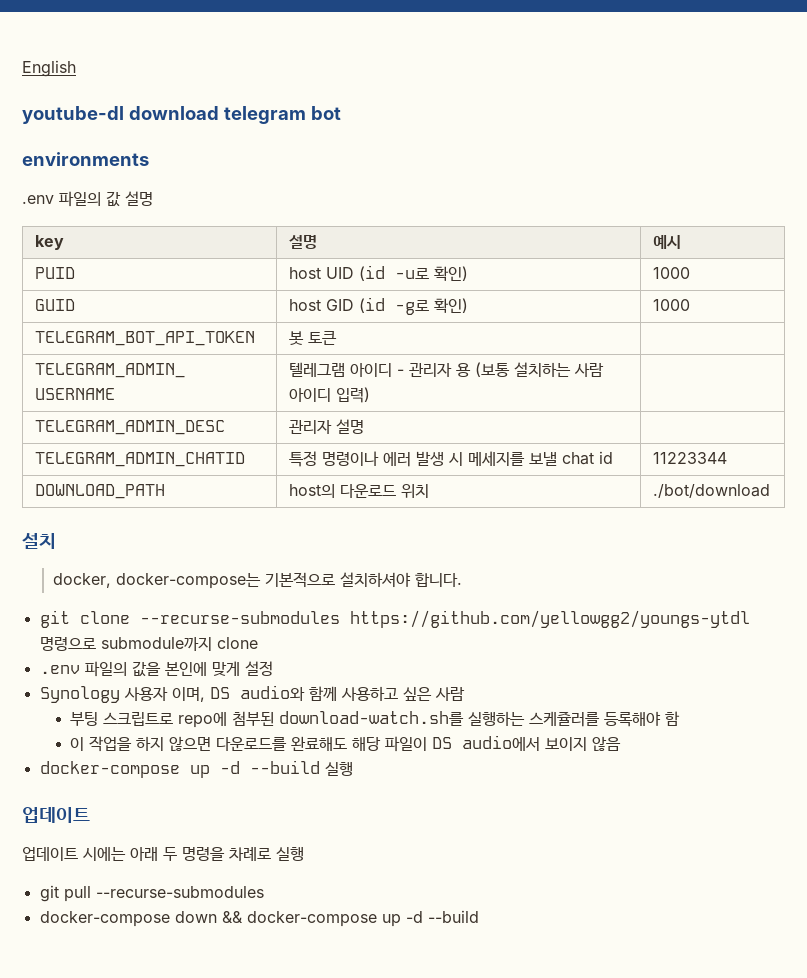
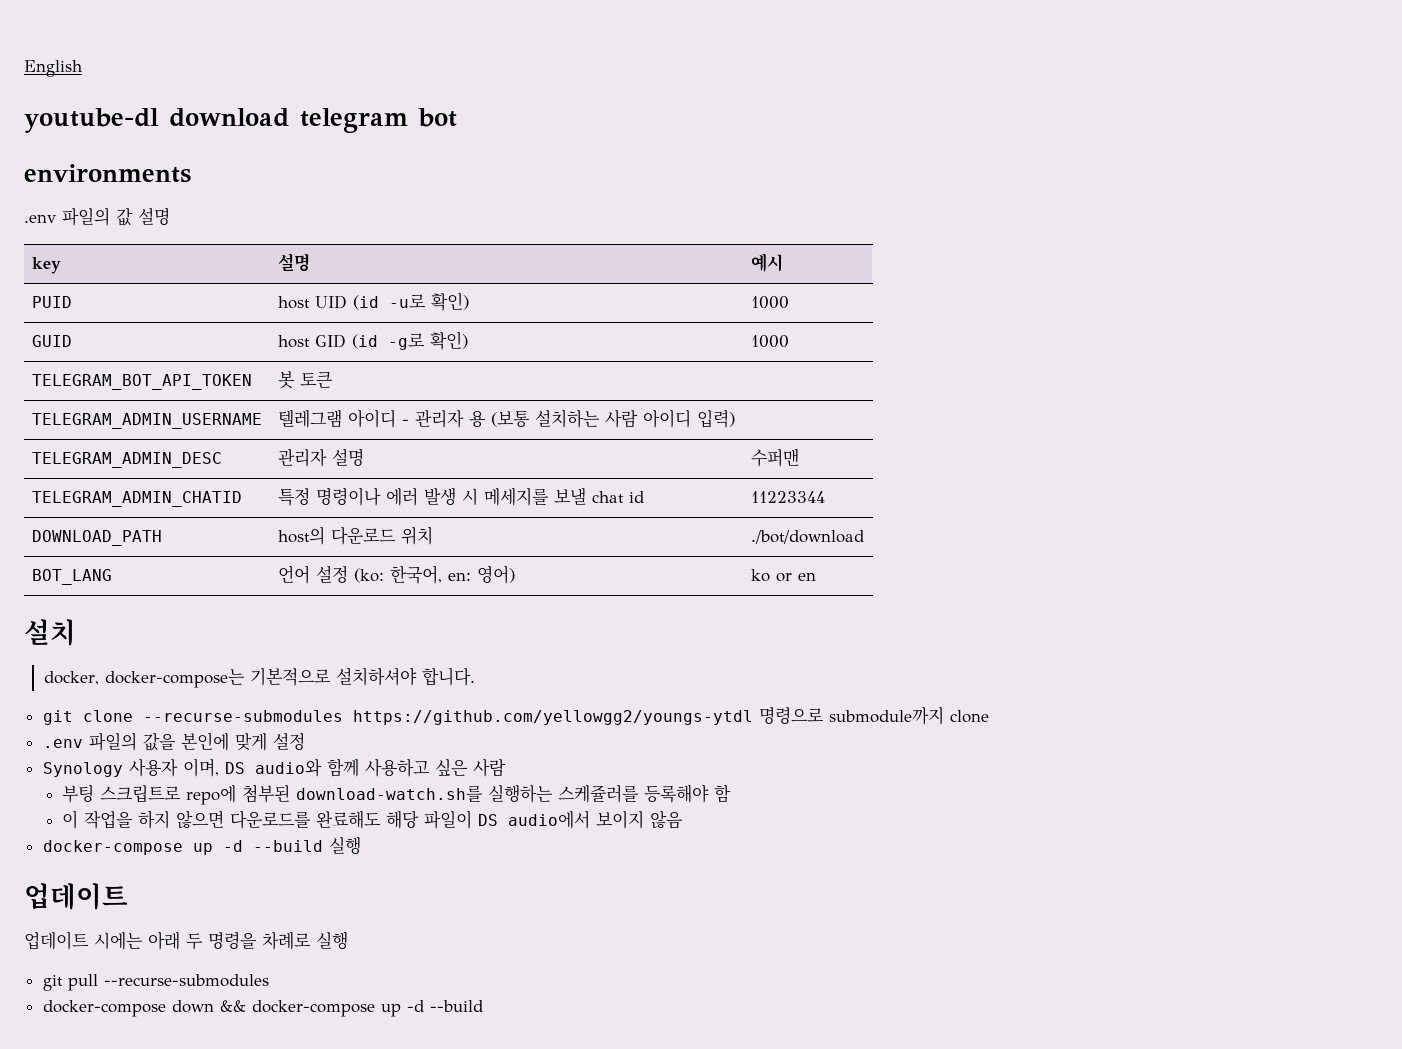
- TELEGRAM_ADMIN_DESC | 관리자 설명 |
+ TELEGRAM_ADMIN_DESC | 관리자 설명 | 수퍼맨
+ BOT_LANG | 언어 설정 (ko: 한국어, en: 영어) | ko or en

